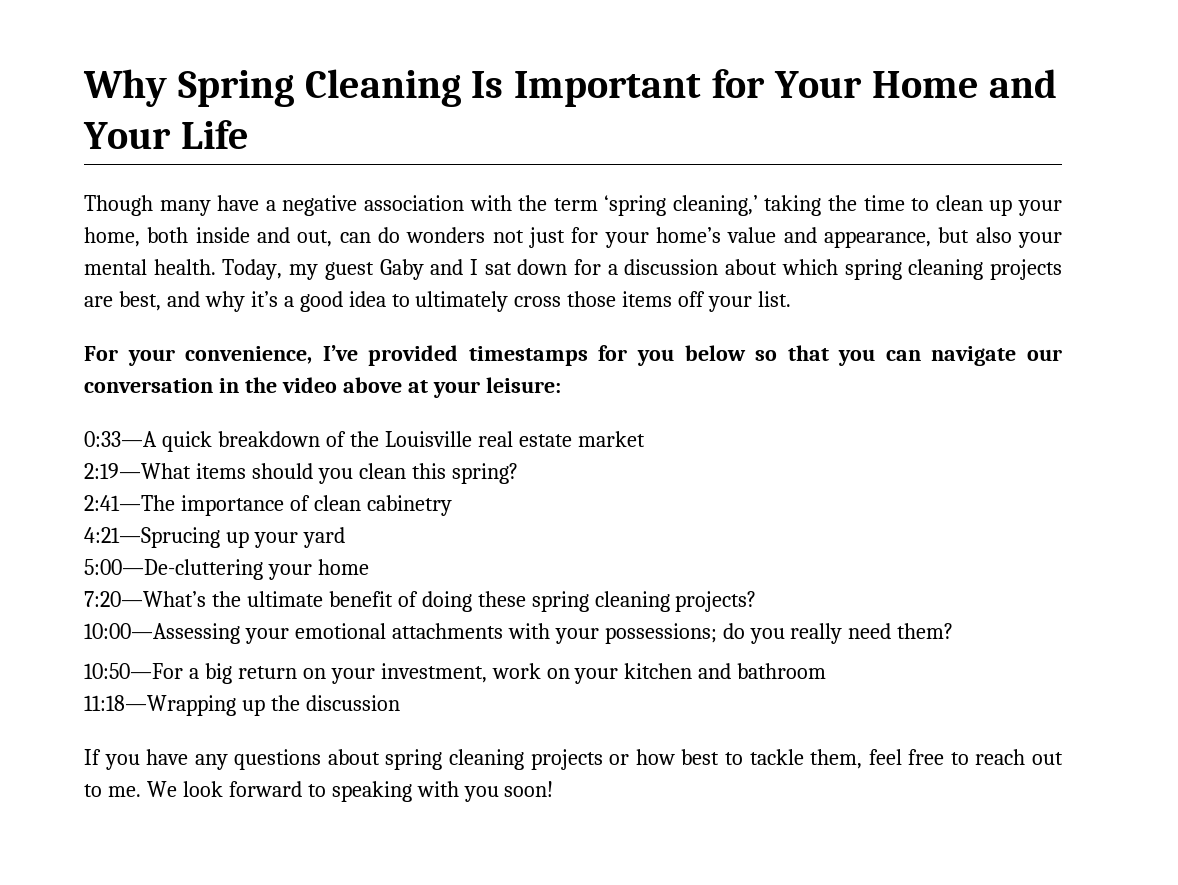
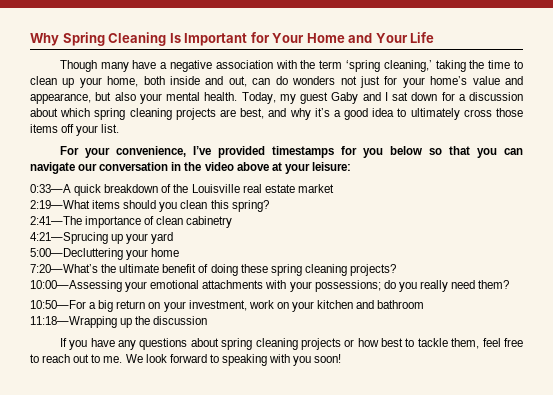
- 5:00—De-cluttering your home
+ 5:00—Decluttering your home

